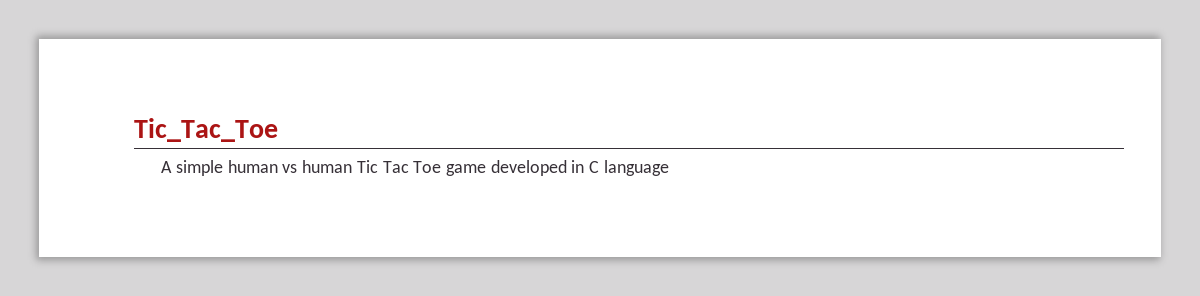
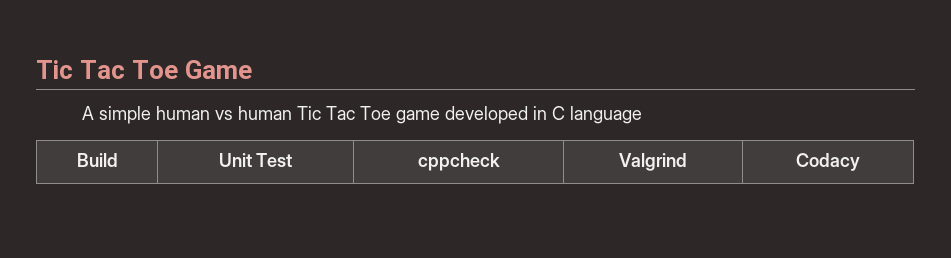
- Tic_Tac_Toe
+ Tic Tac Toe Game
+ Build | Unit Test | cppcheck | Valgrind | Codacy

